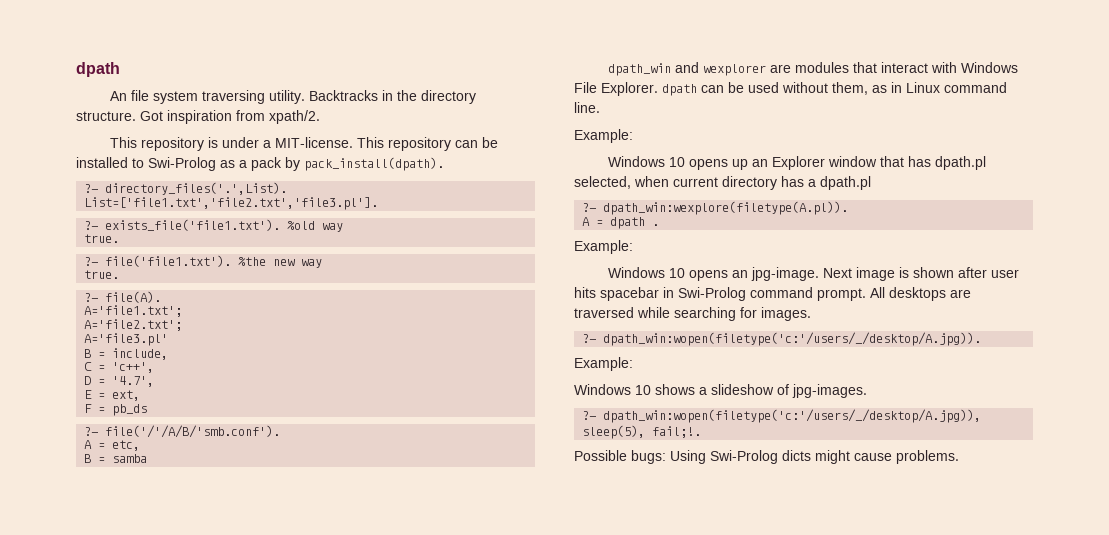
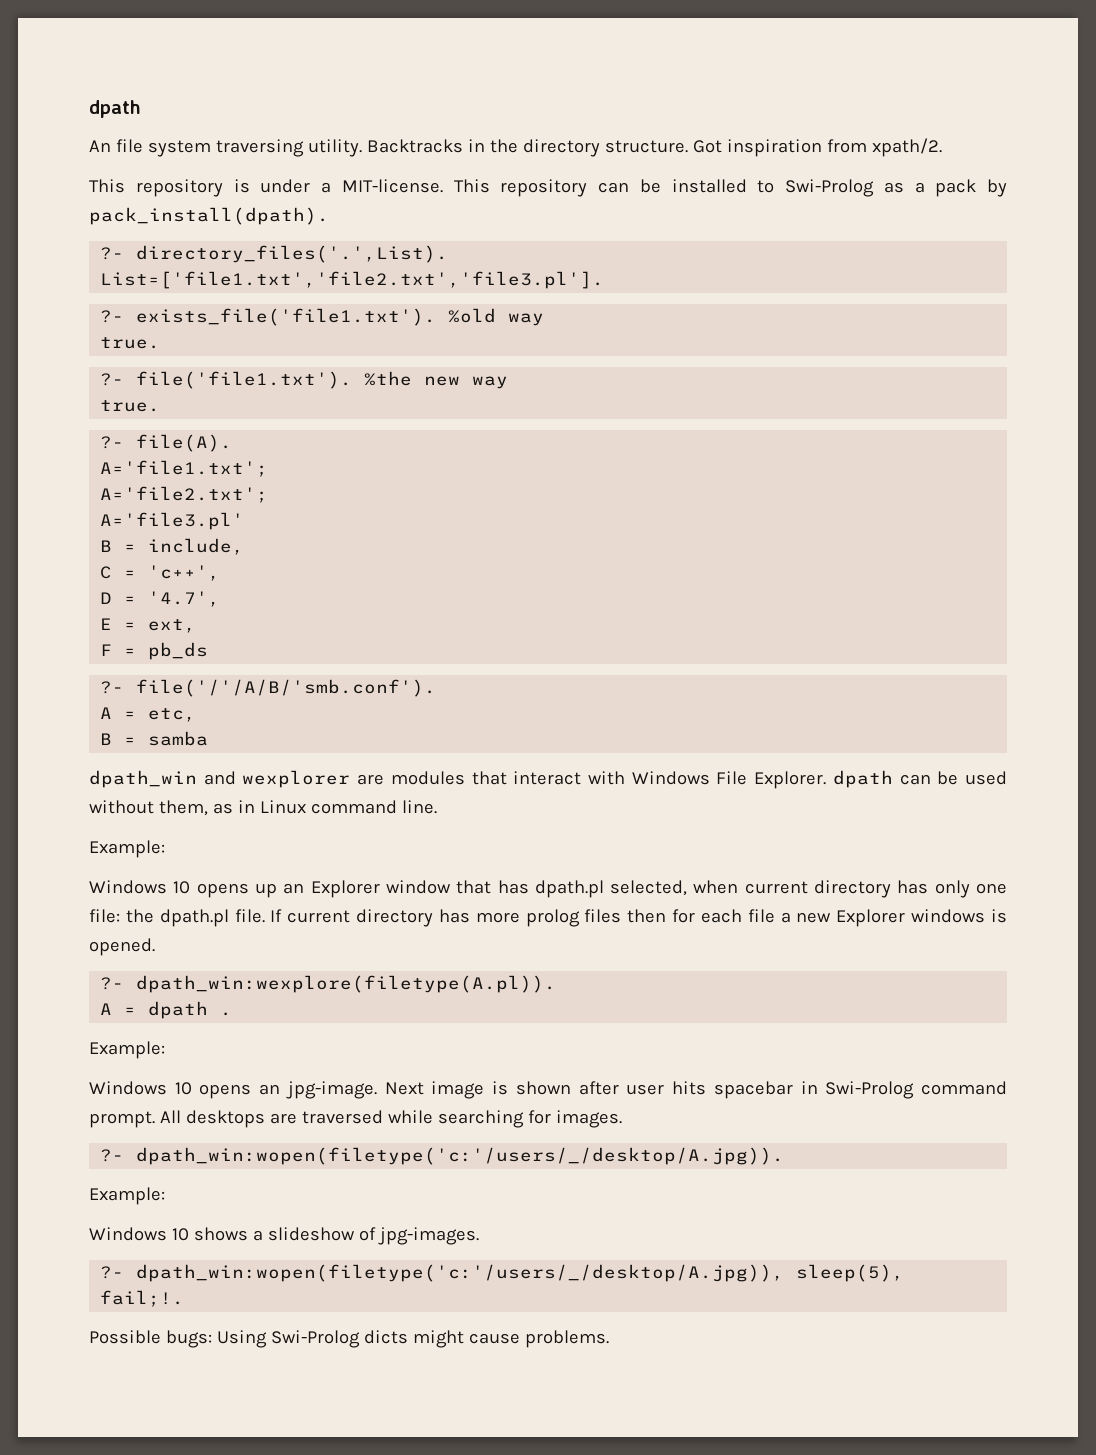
- Windows 10 opens up an Explorer window that has dpath.pl selected, when current directory has a dpath.pl
+ Windows 10 opens up an Explorer window that has dpath.pl selected, when current directory has only one file: the dpath.pl file. If current directory has more prolog files then for each file a new Explorer windows is opened.

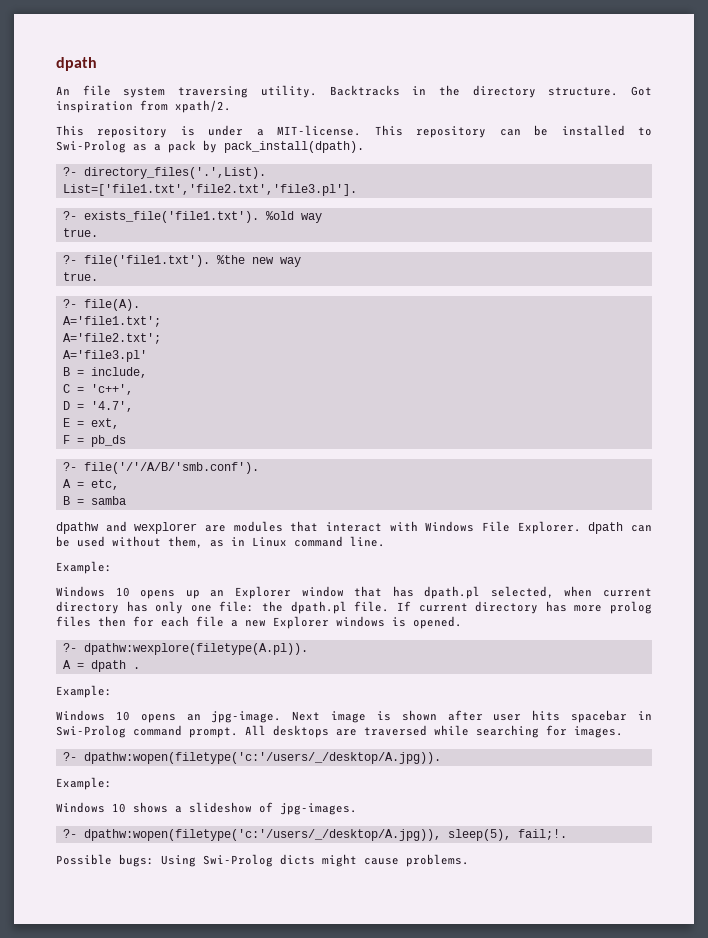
- dpath_win and wexplorer are modules that interact with Windows File Explorer. dpath can be used without them, as in Linux command line.
+ dpathw and wexplorer are modules that interact with Windows File Explorer. dpath can be used without them, as in Linux command line.
- ?- dpath_win:wexplore(filetype(A.pl)).
+ ?- dpathw:wexplore(filetype(A.pl)).
- ?- dpath_win:wopen(filetype('c:'/users/_/desktop/A.jpg)).
+ ?- dpathw:wopen(filetype('c:'/users/_/desktop/A.jpg)).
- ?- dpath_win:wopen(filetype('c:'/users/_/desktop/A.jpg)), sleep(5), fail;!.
+ ?- dpathw:wopen(filetype('c:'/users/_/desktop/A.jpg)), sleep(5), fail;!.

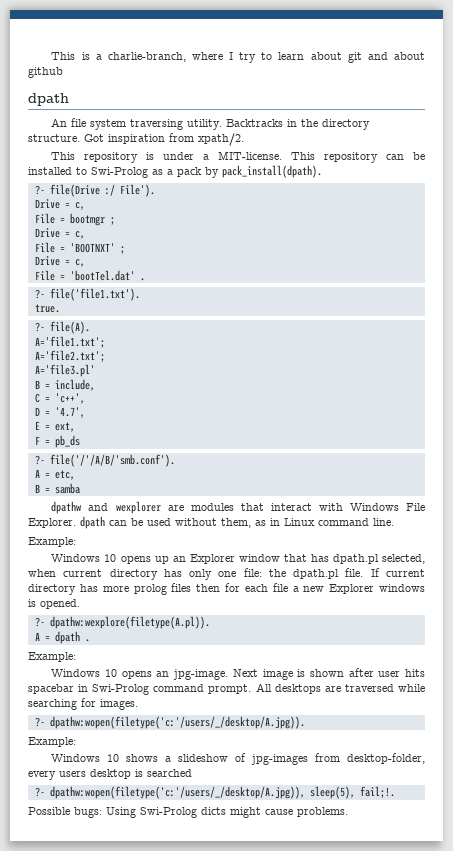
+ This is a charlie-branch, where I try to learn about git and about github
- ?- directory_files('.',List).
- List=['file1.txt','file2.txt','file3.pl'].
- ?- exists_file('file1.txt'). %old way
- true.
+ ?- file(Drive :/ File').
+ Drive = c,
+ File = bootmgr ;
+ Drive = c,
+ File = 'BOOTNXT' ;
+ Drive = c,
+ File = 'bootTel.dat' .
- ?- file('file1.txt'). %the new way
+ ?- file('file1.txt').
- Windows 10 shows a slideshow of jpg-images.
+ Windows 10 shows a slideshow of jpg-images from desktop-folder, every users desktop is searched

